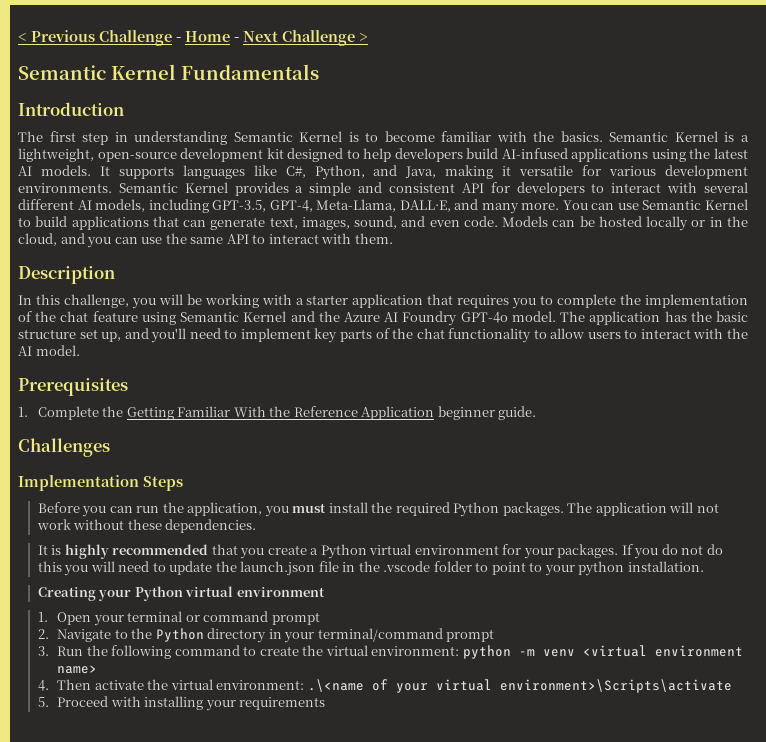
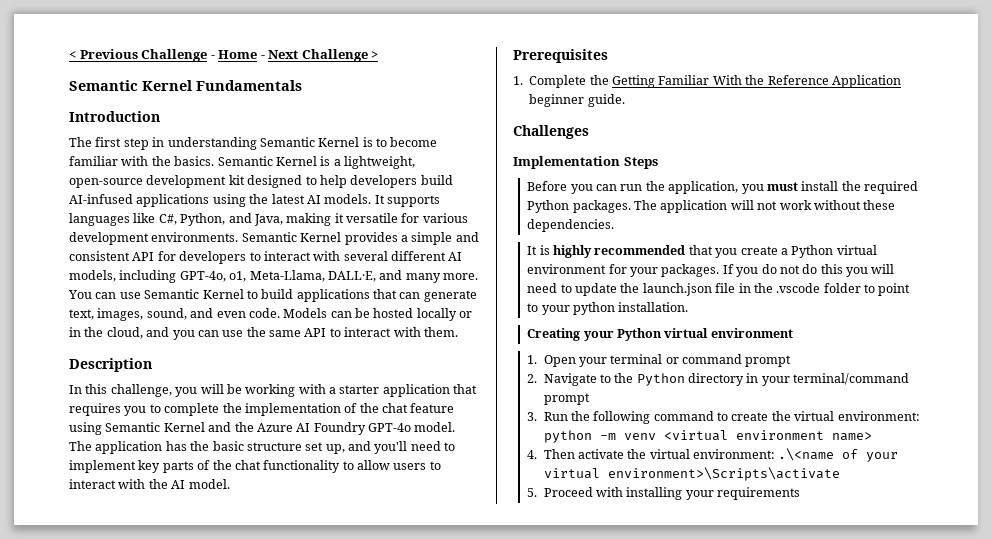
- Semantic Kernel provides a simple and consistent API for developers to interact with several different AI models, including GPT-3.5, GPT-4, Meta-Llama, DALL·E, and many more.
+ Semantic Kernel provides a simple and consistent API for developers to interact with several different AI models, including GPT-4o, o1, Meta-Llama, DALL·E, and many more.

